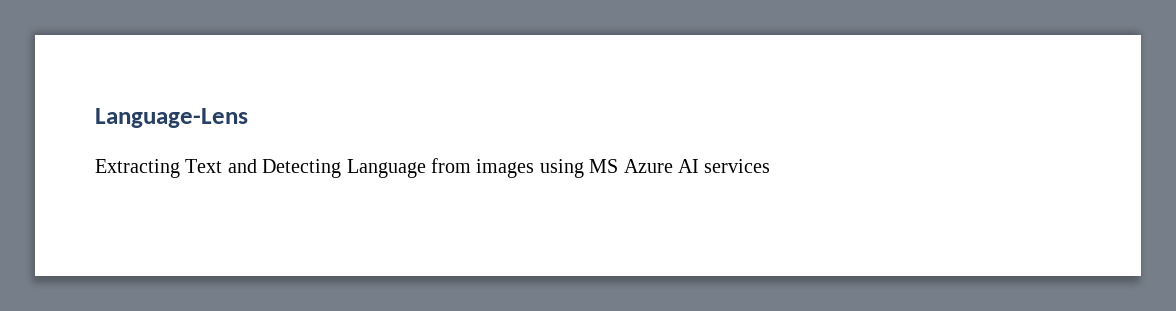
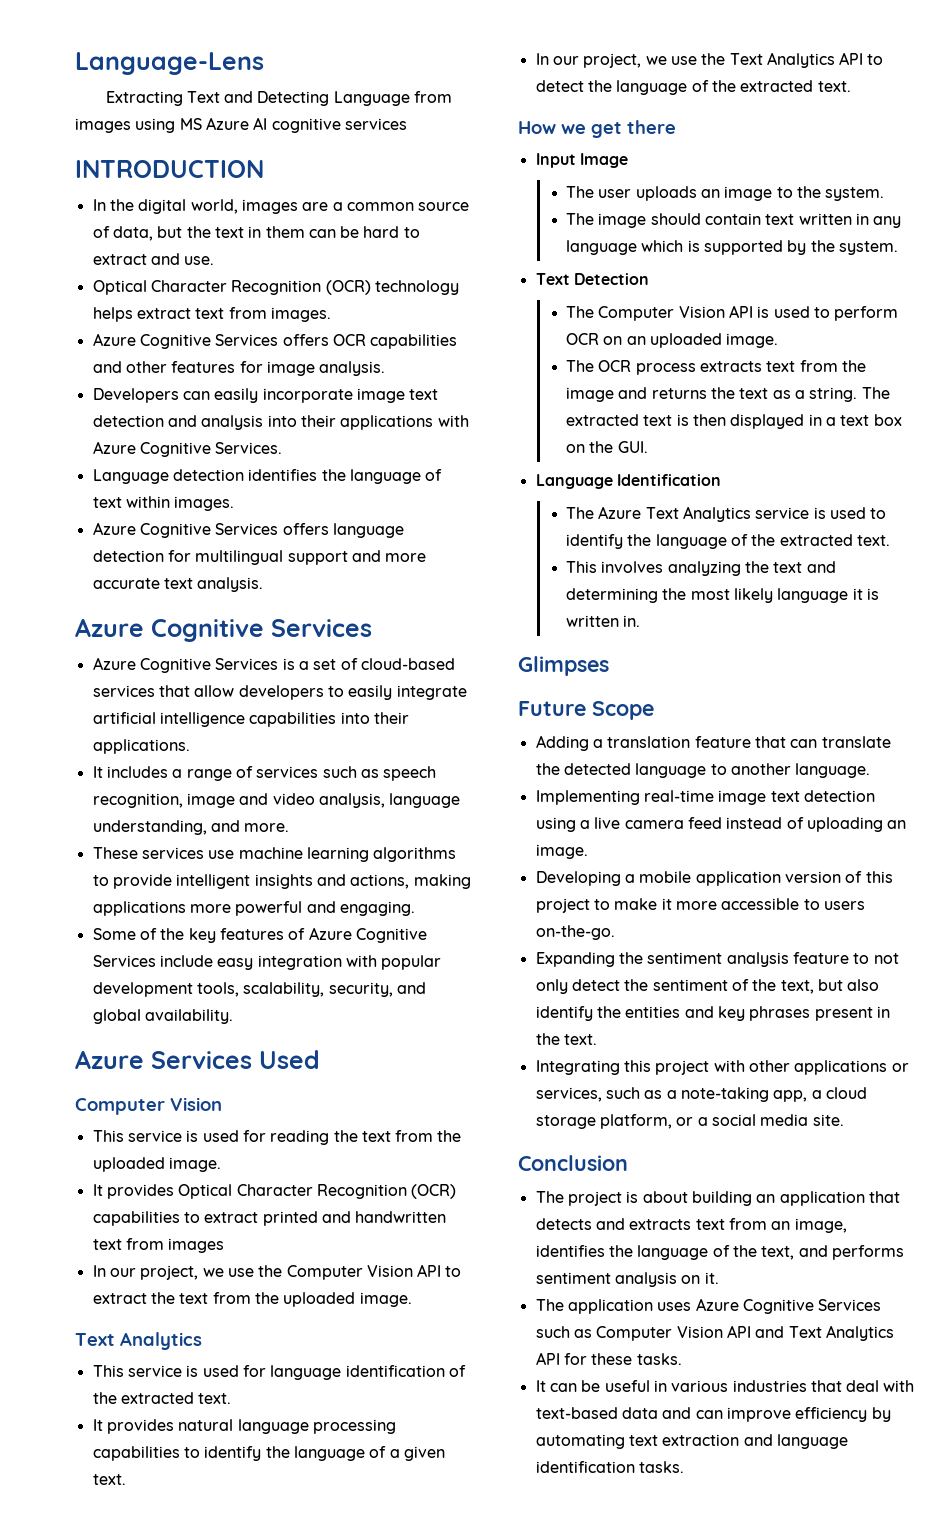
- Extracting Text and Detecting Language from images using MS Azure AI services
+ Extracting Text and Detecting Language from images using MS Azure AI cognitive services
+ INTRODUCTION
+ In the digital world, images are a common source of data, but the text in them can be hard to extract and use.
+ Optical Character Recognition (OCR) technology helps extract text from images.
+ Azure Cognitive Services offers OCR capabilities and other features for image analysis.
+ Developers can easily incorporate image text detection and analysis into their applications with Azure Cognitive Services.
+ Language detection identifies the language of text within images.
+ Azure Cognitive Services offers language detection for multilingual support and more accurate text analysis.
+ Azure Cognitive Services
+ Azure Cognitive Services is a set of cloud-based services that allow developers to easily integrate artificial intelligence capabilities into their applications.
+ It includes a range of services such as speech recognition, image and video analysis, language understanding, and more.
+ These services use machine learning algorithms to provide intelligent insights and actions, making applications more powerful and engaging.
+ Some of the key features of Azure Cognitive Services include easy integration with popular development tools, scalability, security, and global availability.
+ Azure Services Used
+ Computer Vision
+ This service is used for reading the text from the uploaded image.
+ It provides Optical Character Recognition (OCR) capabilities to extract printed and handwritten text from images
+ In our project, we use the Computer Vision API to extract the text from the uploaded image.
+ Text Analytics
+ This service is used for language identification of the extracted text.
+ It provides natural language processing capabilities to identify the language of a given text.
+ In our project, we use the Text Analytics API to detect the language of the extracted text.
+ How we get there
+ Input Image
+ The user uploads an image to the system.
+ The image should contain text written in any language which is supported by the system.
+ Text Detection
+ The Computer Vision API is used to perform OCR on an uploaded image.
+ The OCR process extracts text from the image and returns the text as a string. The extracted text is then displayed in a text box on the GUI.
+ Language Identification
+ The Azure Text Analytics service is used to identify the language of the extracted text.
+ This involves analyzing the text and determining the most likely language it is written in.
+ Glimpses
+ Future Scope
+ Adding a translation feature that can translate the detected language to another language.
+ Implementing real-time image text detection using a live camera feed instead of uploading an image.
+ Developing a mobile application version of this project to make it more accessible to users on-the-go.
+ Expanding the sentiment analysis feature to not only detect the sentiment of the text, but also identify the entities and key phrases present in the text.
+ Integrating this project with other applications or services, such as a note-taking app, a cloud storage platform, or a social media site.
+ Conclusion
+ The project is about building an application that detects and extracts text from an image, identifies the language of the text, and performs sentiment analysis on it.
+ The application uses Azure Cognitive Services such as Computer Vision API and Text Analytics API for these tasks.
+ It can be useful in various industries that deal with text-based data and can improve efficiency by automating text extraction and language identification tasks.

